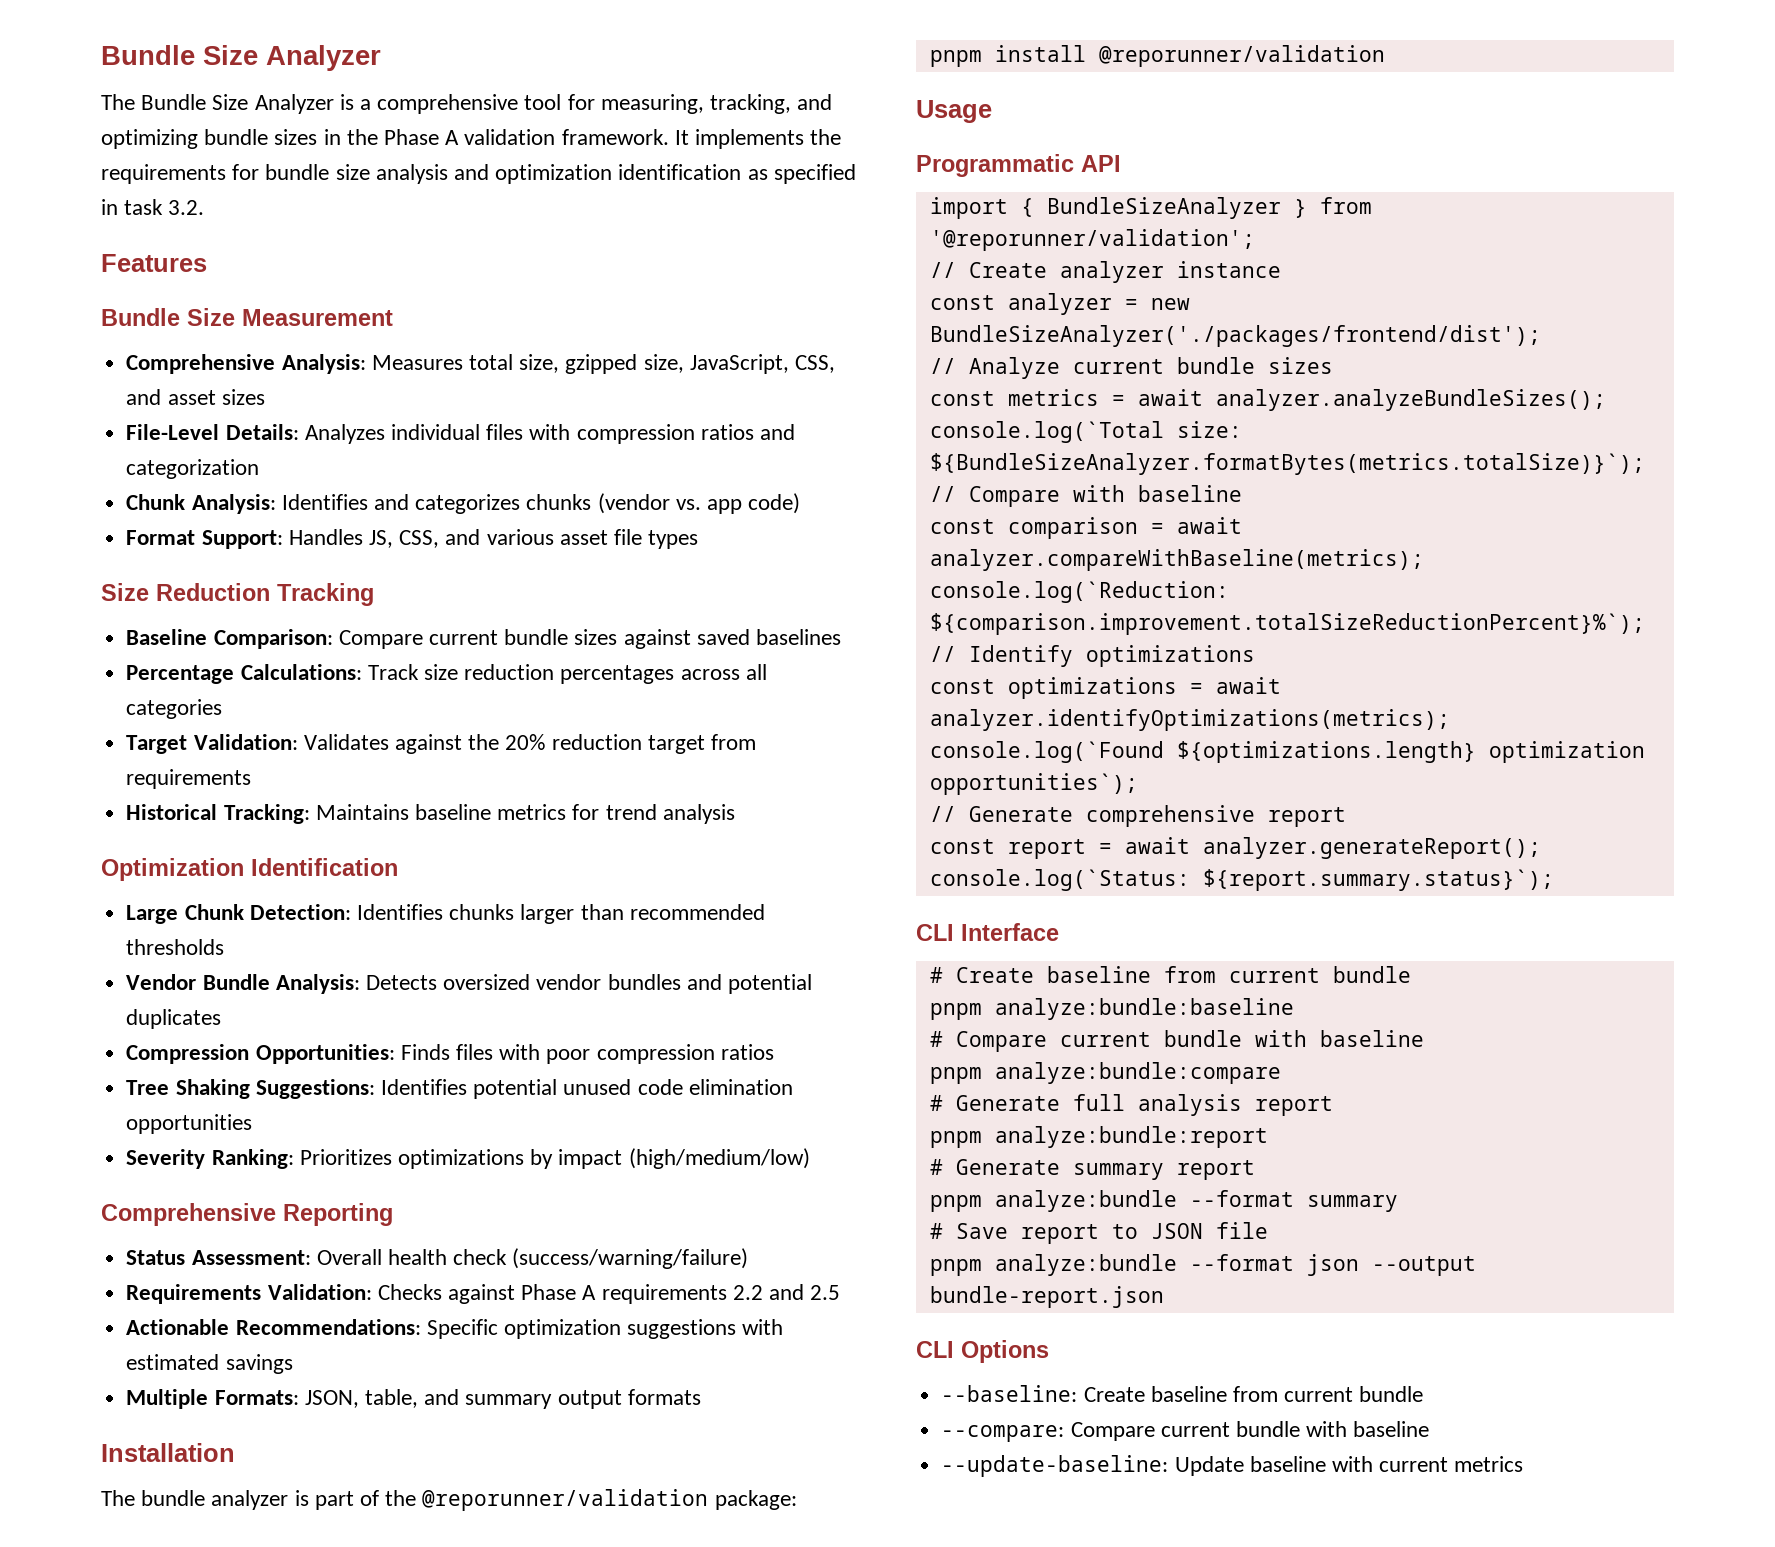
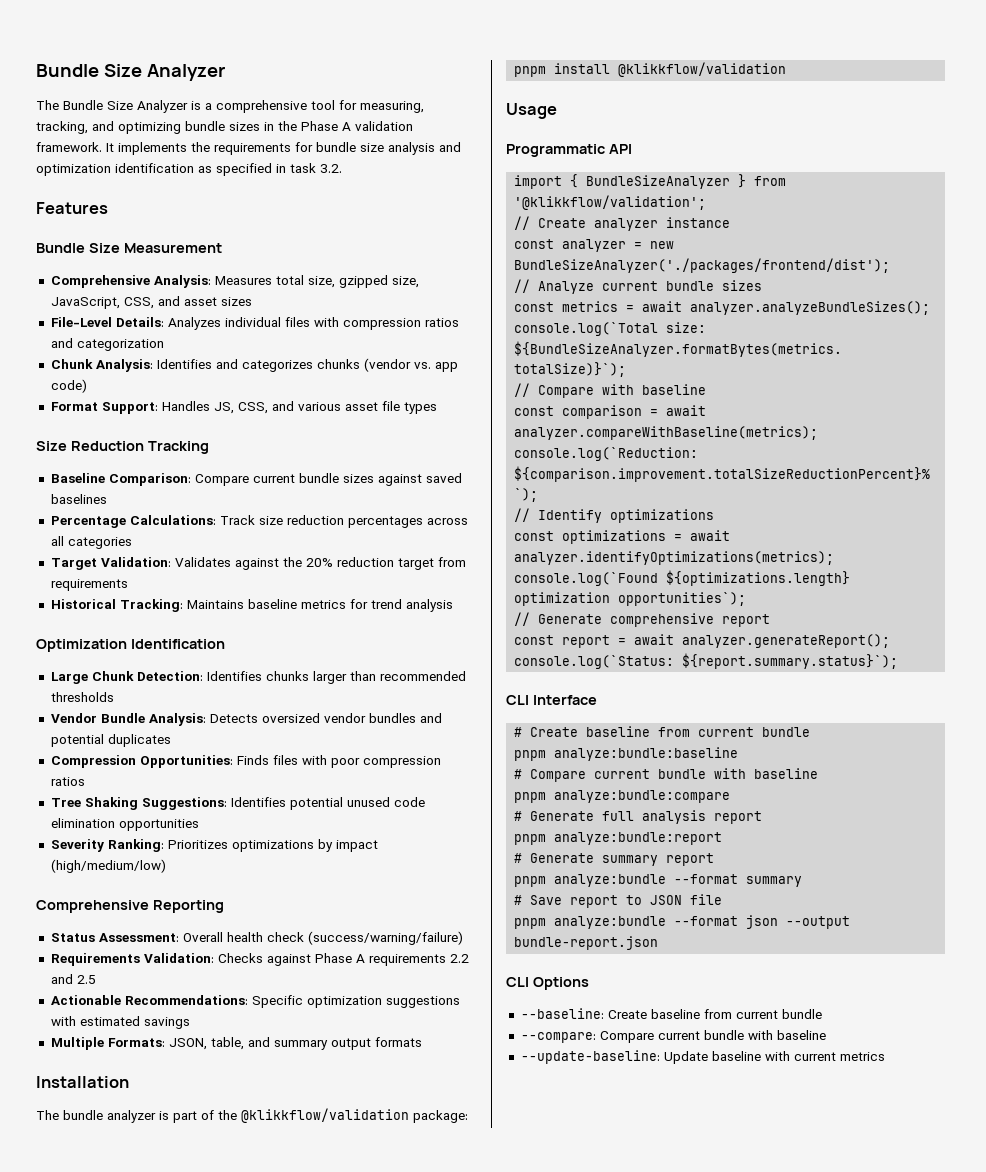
- The bundle analyzer is part of the @reporunner/validation package:
+ The bundle analyzer is part of the @klikkflow/validation package:
- pnpm install @reporunner/validation
+ pnpm install @klikkflow/validation
- import { BundleSizeAnalyzer } from '@reporunner/validation';
+ import { BundleSizeAnalyzer } from '@klikkflow/validation';

